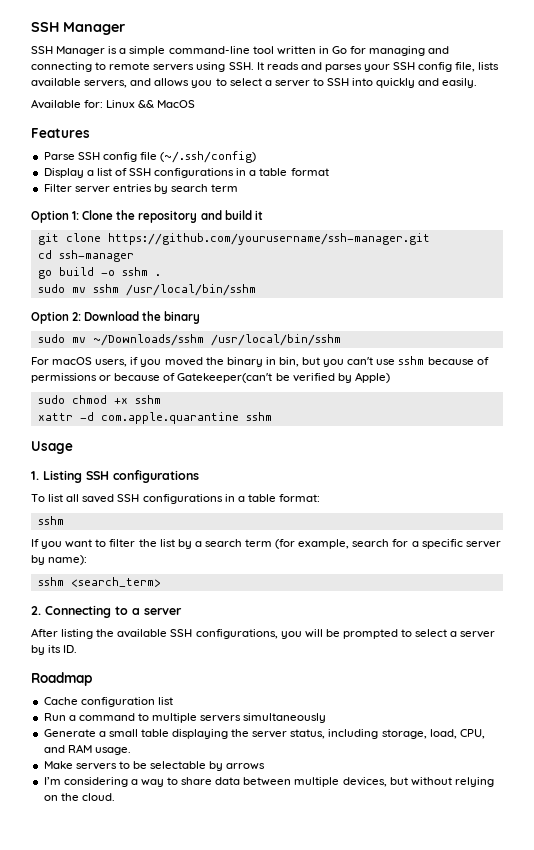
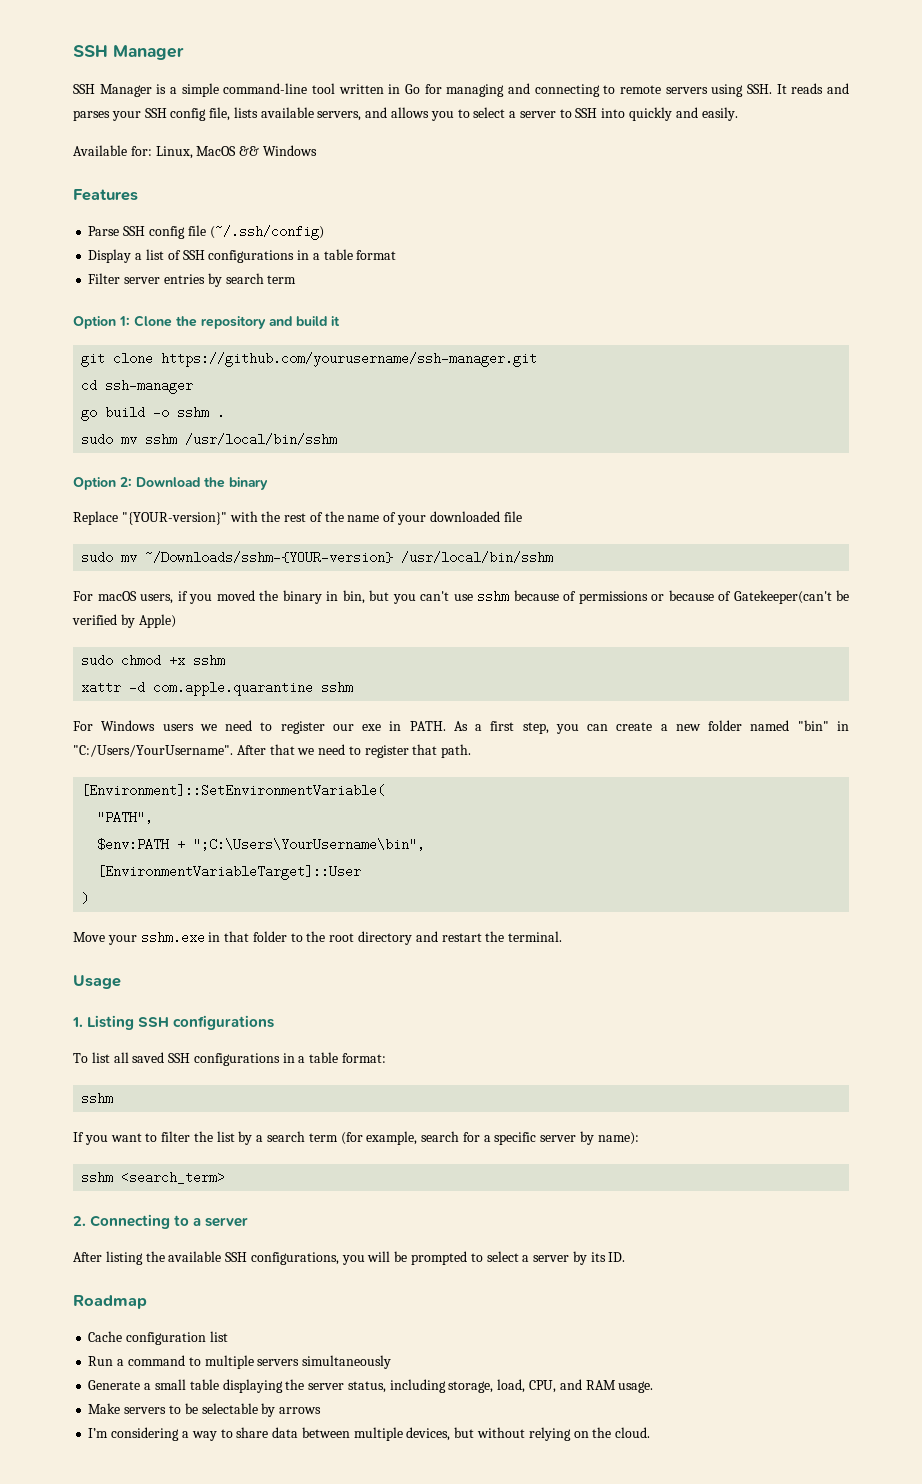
- Available for: Linux && MacOS
+ Available for: Linux, MacOS && Windows
- sudo mv ~/Downloads/sshm /usr/local/bin/sshm
+ Replace "{YOUR-version}" with the rest of the name of your downloaded file
+ sudo mv ~/Downloads/sshm-{YOUR-version} /usr/local/bin/sshm
+ For Windows users we need to register our exe in PATH. As a first step, you can create a new folder named "bin" in "C:/Users/YourUsername". After that we need to register that path.
+ [Environment]::SetEnvironmentVariable(
+ "PATH",
+ $env:PATH + ";C:\Users\YourUsername\bin",
+ [EnvironmentVariableTarget]::User
+ )
+ Move your sshm.exe in that folder to the root directory and restart the terminal.

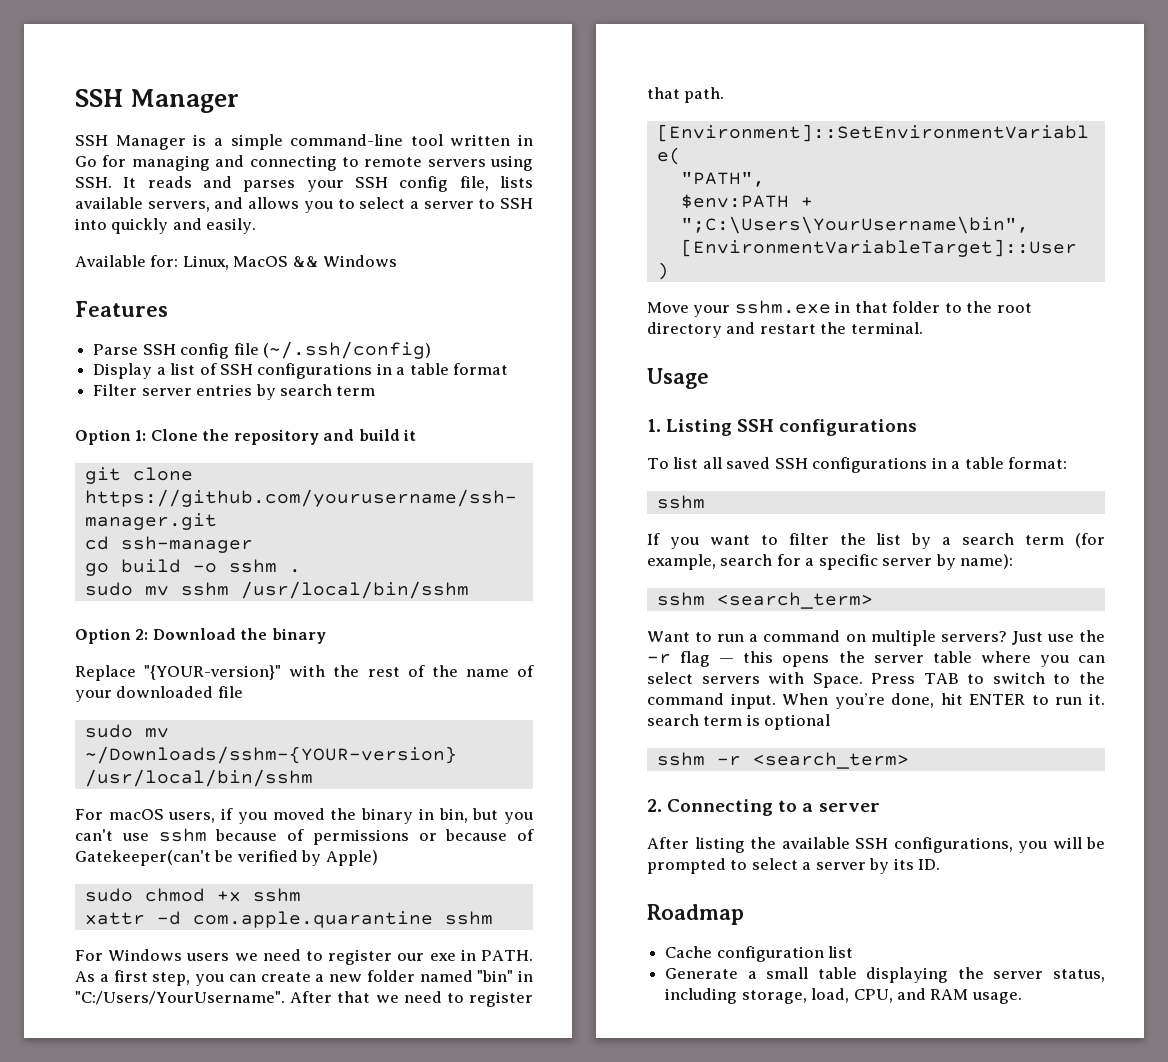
+ Want to run a command on multiple servers? Just use the -r flag — this opens the server table where you can select servers with Space. Press TAB to switch to the command input. When you’re done, hit ENTER to run it. search term is optional
+ sshm -r <search_term>
- Run a command to multiple servers simultaneously
- Make servers to be selectable by arrows
- I’m considering a way to share data between multiple devices, but without relying on the cloud.

